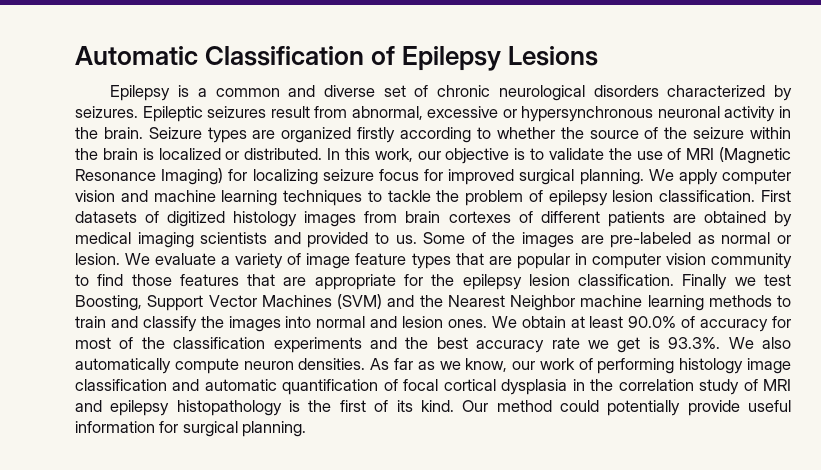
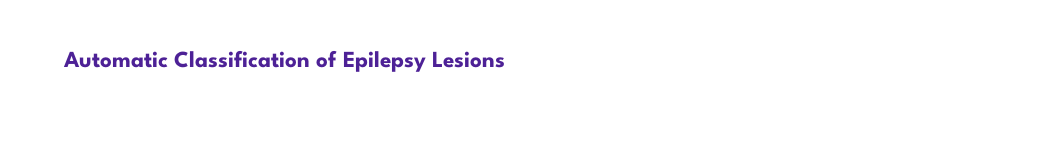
- Epilepsy is a common and diverse set of chronic neurological disorders characterized by seizures. Epileptic seizures result from abnormal, excessive or hypersynchronous neuronal activity in the brain. Seizure types are organized firstly according to whether the source of the seizure within the brain is localized or distributed. In this work, our objective is to validate the use of MRI (Magnetic Resonance Imaging) for localizing seizure focus for improved surgical planning. We apply computer vision and machine learning techniques to tackle the problem of epilepsy lesion classification. First datasets of digitized histology images from brain cortexes of different patients are obtained by medical imaging scientists and provided to us. Some of the images are pre-labeled as normal or lesion. We evaluate a variety of image feature types that are popular in computer vision community to find those features that are appropriate for the epilepsy lesion classification. Finally we test Boosting, Support Vector Machines (SVM) and the Nearest Neighbor machine learning methods to train and classify the images into normal and lesion ones. We obtain at least 90.0% of accuracy for most of the classification experiments and the best accuracy rate we get is 93.3%. We also automatically compute neuron densities. As far as we know, our work of performing histology image classification and automatic quantification of focal cortical dysplasia in the correlation study of MRI and epilepsy histopathology is the first of its kind. Our method could potentially provide useful information for surgical planning.

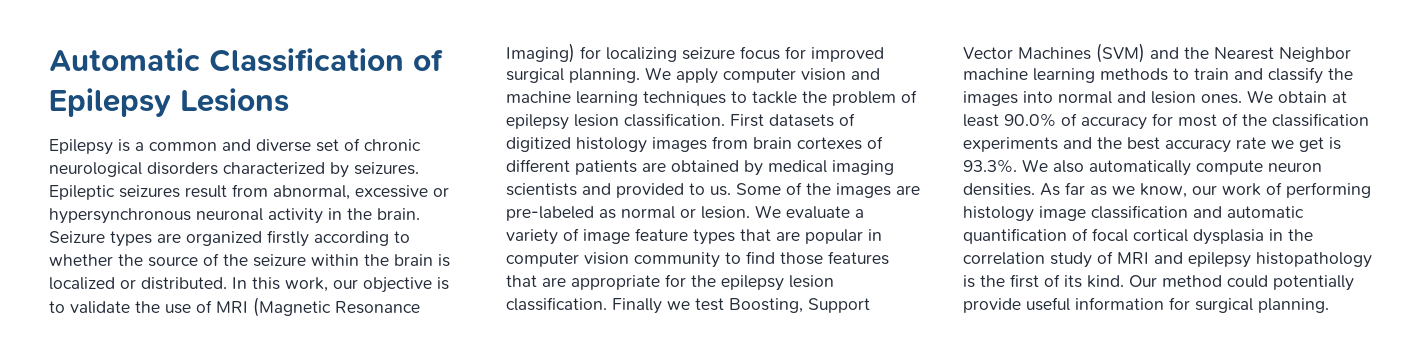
+ Epilepsy is a common and diverse set of chronic neurological disorders characterized by seizures. Epileptic seizures result from abnormal, excessive or hypersynchronous neuronal activity in the brain. Seizure types are organized firstly according to whether the source of the seizure within the brain is localized or distributed. In this work, our objective is to validate the use of MRI (Magnetic Resonance Imaging) for localizing seizure focus for improved surgical planning. We apply computer vision and machine learning techniques to tackle the problem of epilepsy lesion classification. First datasets of digitized histology images from brain cortexes of different patients are obtained by medical imaging scientists and provided to us. Some of the images are pre-labeled as normal or lesion. We evaluate a variety of image feature types that are popular in computer vision community to find those features that are appropriate for the epilepsy lesion classification. Finally we test Boosting, Support Vector Machines (SVM) and the Nearest Neighbor machine learning methods to train and classify the images into normal and lesion ones. We obtain at least 90.0% of accuracy for most of the classification experiments and the best accuracy rate we get is 93.3%. We also automatically compute neuron densities. As far as we know, our work of performing histology image classification and automatic quantification of focal cortical dysplasia in the correlation study of MRI and epilepsy histopathology is the first of its kind. Our method could potentially provide useful information for surgical planning.

